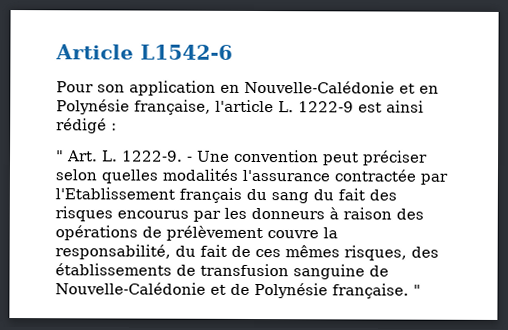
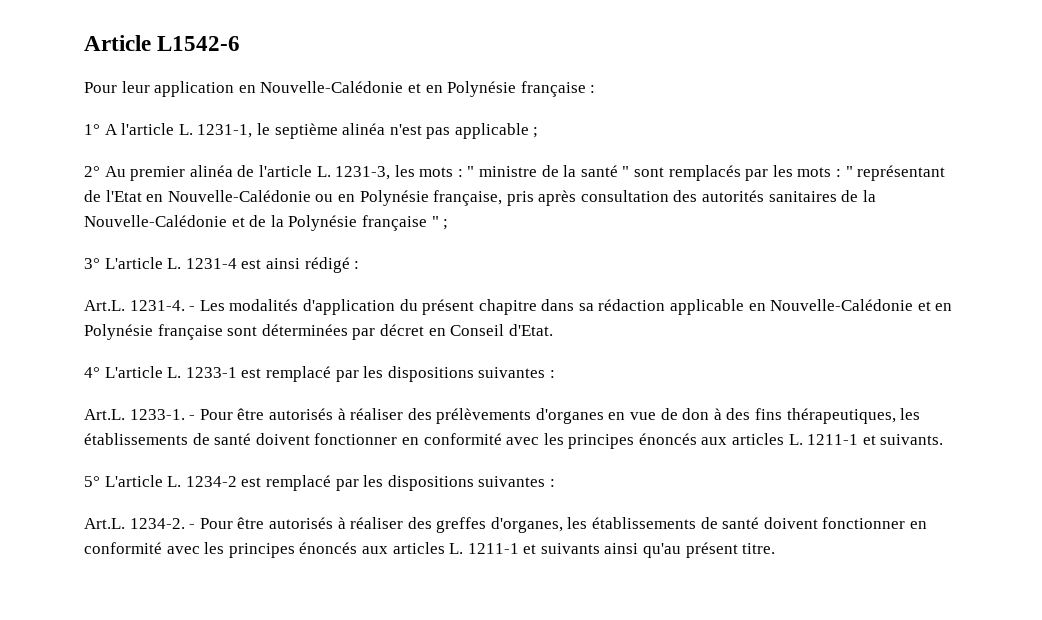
- Pour son application en Nouvelle-Calédonie et en Polynésie française, l'article L. 1222-9 est ainsi rédigé :
- " Art. L. 1222-9. - Une convention peut préciser selon quelles modalités l'assurance contractée par l'Etablissement français du sang du fait des risques encourus par les donneurs à raison des opérations de prélèvement couvre la responsabilité, du fait de ces mêmes risques, des établissements de transfusion sanguine de Nouvelle-Calédonie et de Polynésie française. "
+ Pour leur application en Nouvelle-Calédonie et en Polynésie française :
+ 1° A l'article L. 1231-1, le septième alinéa n'est pas applicable ;
+ 2° Au premier alinéa de l'article L. 1231-3, les mots : " ministre de la santé " sont remplacés par les mots : " représentant de l'Etat en Nouvelle-Calédonie ou en Polynésie française, pris après consultation des autorités sanitaires de la Nouvelle-Calédonie et de la Polynésie française " ;
+ 3° L'article L. 1231-4 est ainsi rédigé :
+ Art.L. 1231-4. - Les modalités d'application du présent chapitre dans sa rédaction applicable en Nouvelle-Calédonie et en Polynésie française sont déterminées par décret en Conseil d'Etat.
+ 4° L'article L. 1233-1 est remplacé par les dispositions suivantes :
+ Art.L. 1233-1. - Pour être autorisés à réaliser des prélèvements d'organes en vue de don à des fins thérapeutiques, les établissements de santé doivent fonctionner en conformité avec les principes énoncés aux articles L. 1211-1 et suivants.
+ 5° L'article L. 1234-2 est remplacé par les dispositions suivantes :
+ Art.L. 1234-2. - Pour être autorisés à réaliser des greffes d'organes, les établissements de santé doivent fonctionner en conformité avec les principes énoncés aux articles L. 1211-1 et suivants ainsi qu'au présent titre.

